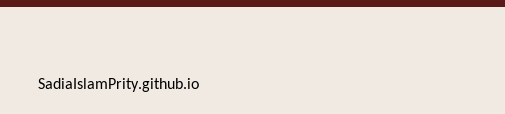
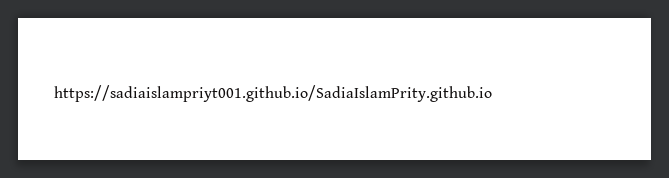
- SadiaIslamPrity.github.io
+ https://sadiaislampriyt001.github.io/SadiaIslamPrity.github.io

